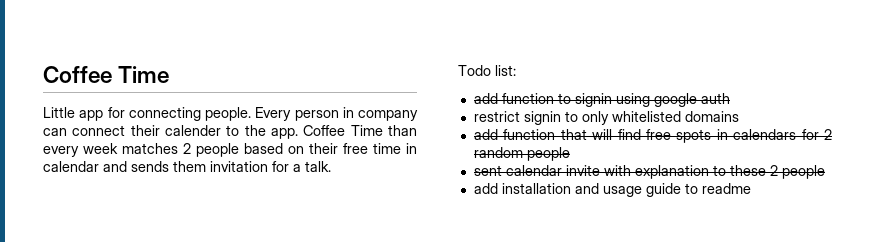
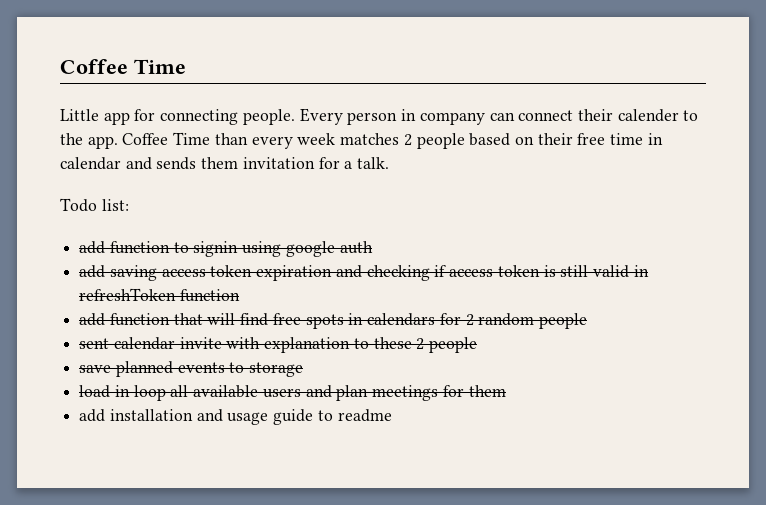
- restrict signin to only whitelisted domains
+ add saving access token expiration and checking if access token is still valid in refreshToken function
+ save planned events to storage
+ load in loop all available users and plan meetings for them

